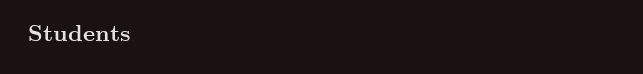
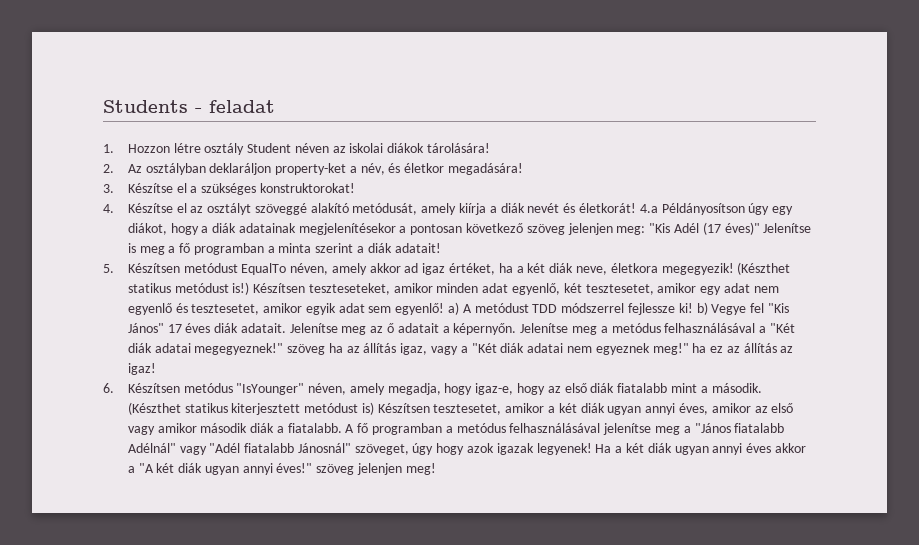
- Students
+ Students - feladat
+ 1. Hozzon létre osztály Student néven az iskolai diákok tárolására!
+ 2. Az osztályban deklaráljon property-ket a név, és életkor megadására!
+ 3. Készítse el a szükséges konstruktorokat!
+ 4. Készítse el az osztályt szöveggé alakító metódusát, amely kiírja a diák nevét és életkorát! 4.a Példányosítson úgy egy diákot, hogy a diák adatainak megjelenítésekor a pontosan következő szöveg jelenjen meg: "Kis Adél (17 éves)" Jelenítse is meg a fő programban a minta szerint a diák adatait!
+ 5. Készítsen metódust EqualTo néven, amely akkor ad igaz értéket, ha a két diák neve, életkora megegyezik! (Készthet statikus metódust is!) Készítsen teszteseteket, amikor minden adat egyenlő, két tesztesetet, amikor egy adat nem egyenlő és tesztesetet, amikor egyik adat sem egyenlő! a) A metódust TDD módszerrel fejlessze ki! b) Vegye fel "Kis János" 17 éves diák adatait. Jelenítse meg az ő adatait a képernyőn. Jelenítse meg a metódus felhasználásával a "Két diák adatai megegyeznek!" szöveg ha az állítás igaz, vagy a "Két diák adatai nem egyeznek meg!" ha ez az állítás az igaz!
+ 6. Készítsen metódus "IsYounger" néven, amely megadja, hogy igaz-e, hogy az első diák fiatalabb mint a második. (Készthet statikus kiterjesztett metódust is) Készítsen tesztesetet, amikor a két diák ugyan annyi éves, amikor az első vagy amikor második diák a fiatalabb. A fő programban a metódus felhasználásával jelenítse meg a "János fiatalabb Adélnál" vagy "Adél fiatalabb Jánosnál" szöveget, úgy hogy azok igazak legyenek! Ha a két diák ugyan annyi éves akkor a "A két diák ugyan annyi éves!" szöveg jelenjen meg!

